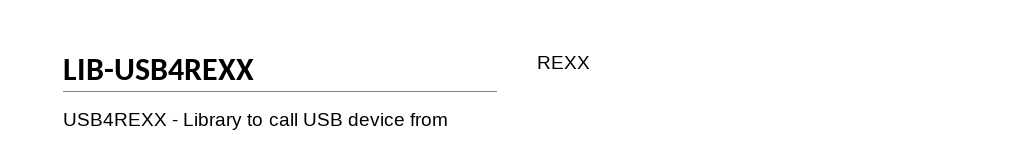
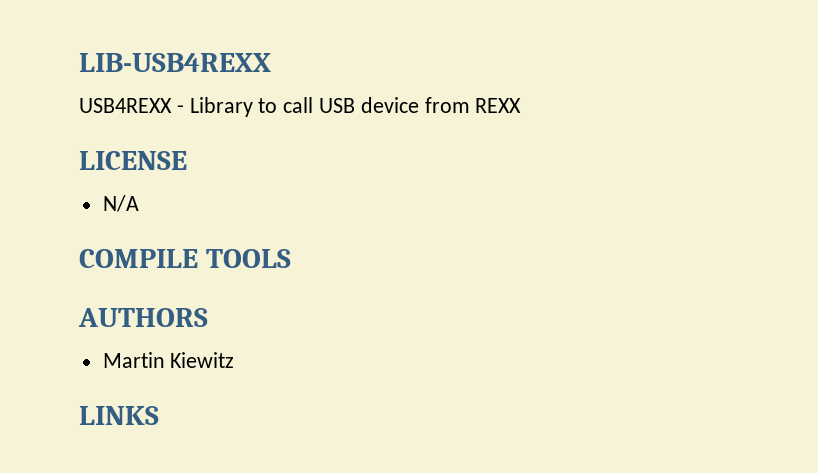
+ LICENSE
+ N/A
+ COMPILE TOOLS
+ AUTHORS
+ Martin Kiewitz
+ LINKS

